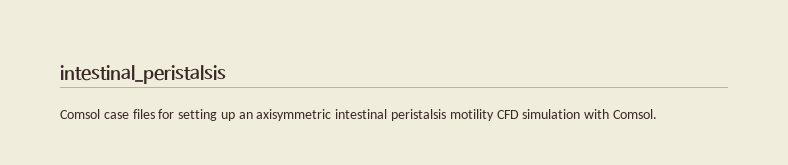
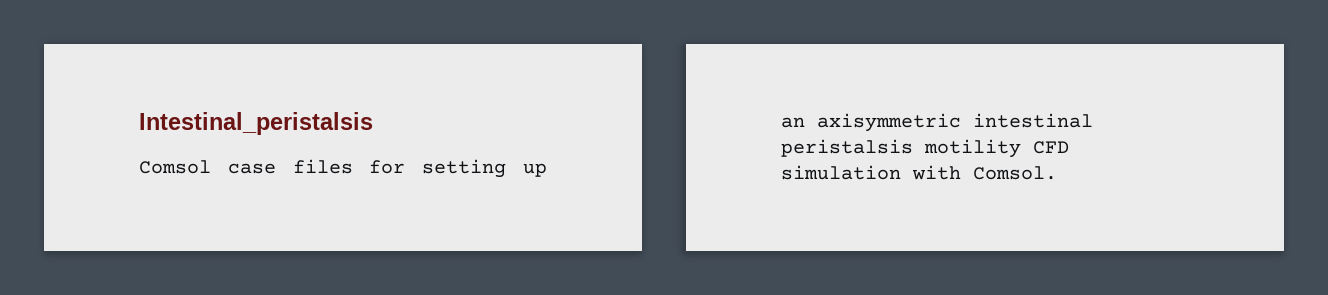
- intestinal_peristalsis
+ Intestinal_peristalsis

